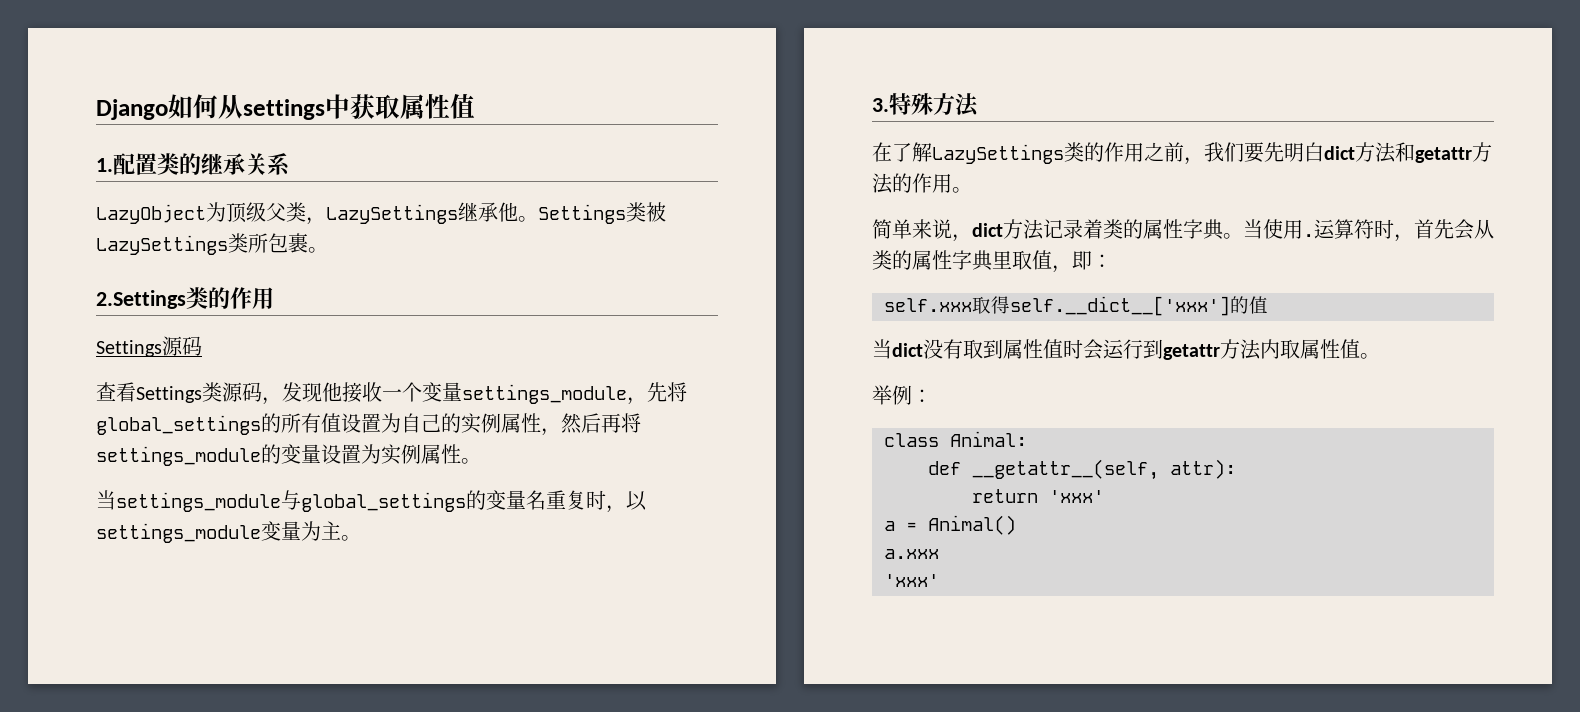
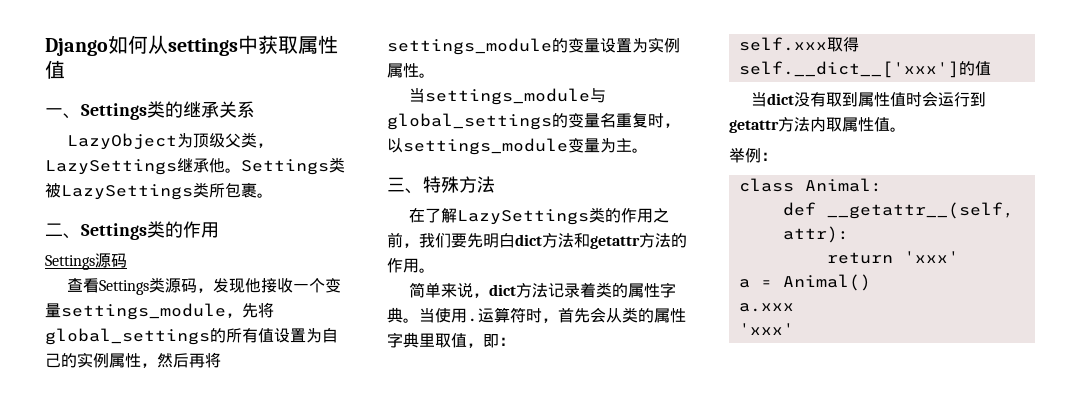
- 1.配置类的继承关系
+ 一、Settings类的继承关系
- 2.Settings类的作用
+ 二、Settings类的作用
- 3.特殊方法
+ 三、特殊方法

